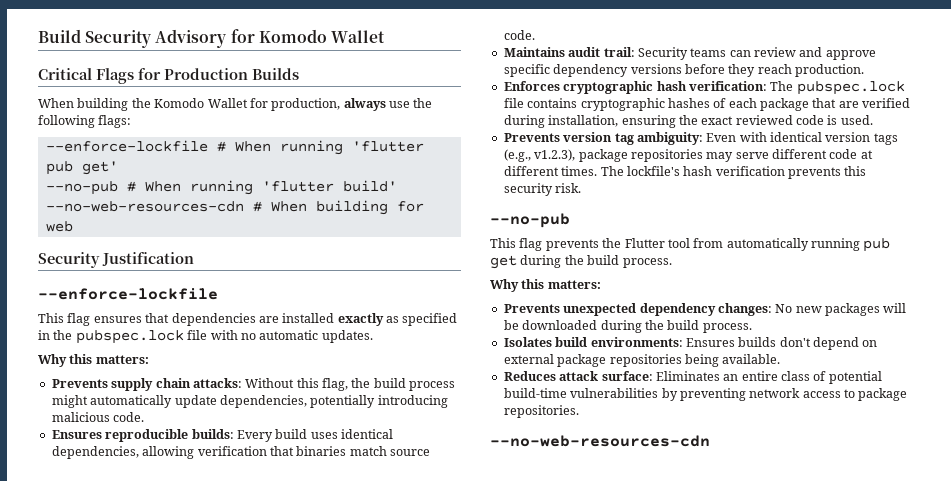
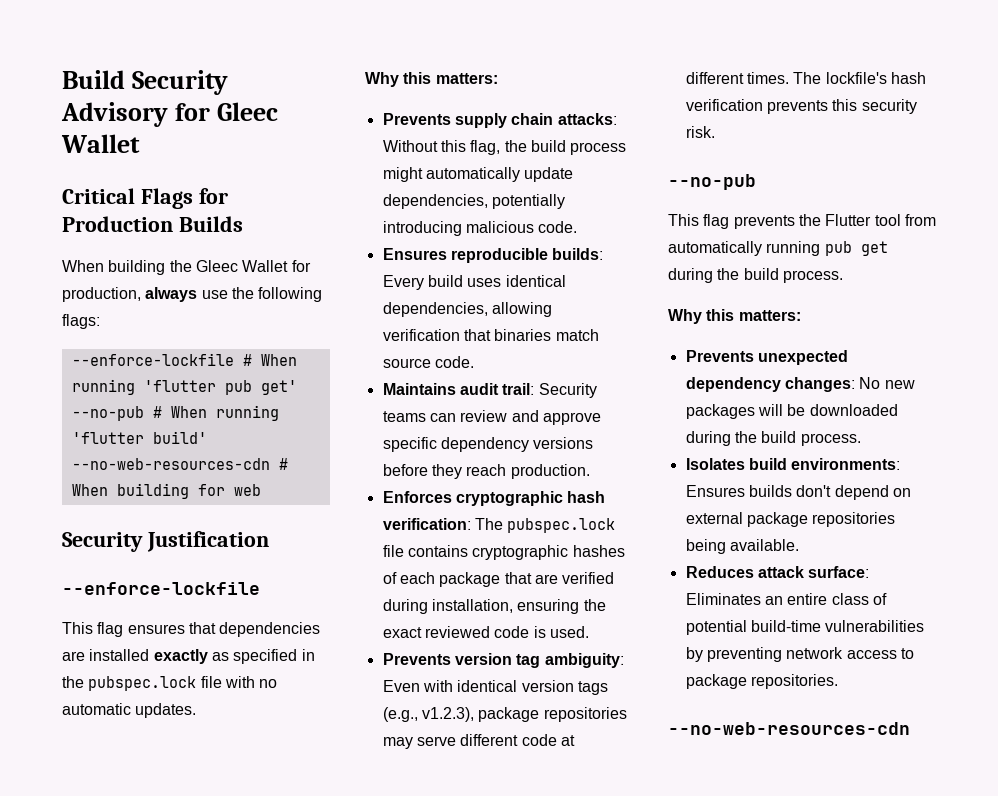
- Build Security Advisory for Komodo Wallet
+ Build Security Advisory for Gleec Wallet
- When building the Komodo Wallet for production, always use the following flags:
+ When building the Gleec Wallet for production, always use the following flags:

